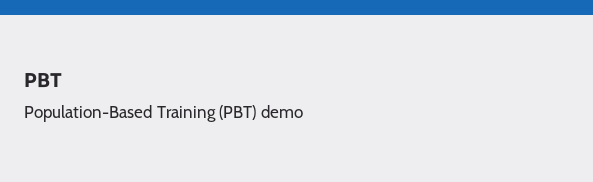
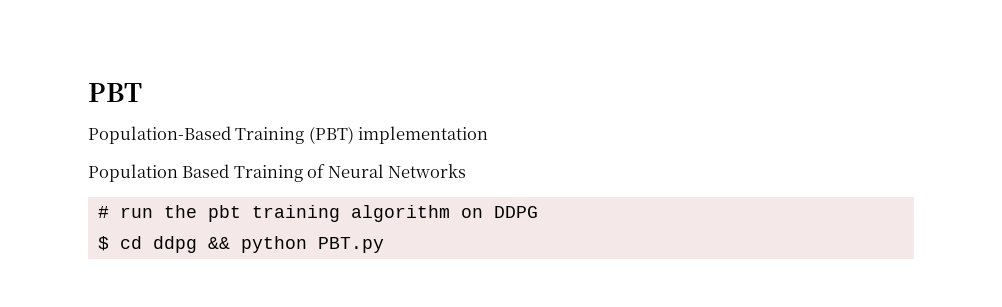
- Population-Based Training (PBT) demo
+ Population-Based Training (PBT) implementation
+ Population Based Training of Neural Networks
+ # run the pbt training algorithm on DDPG
+ $ cd ddpg && python PBT.py

